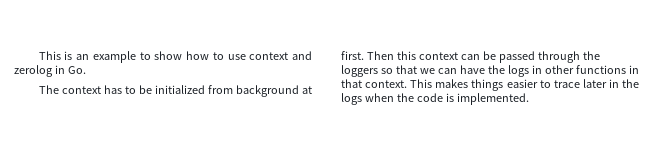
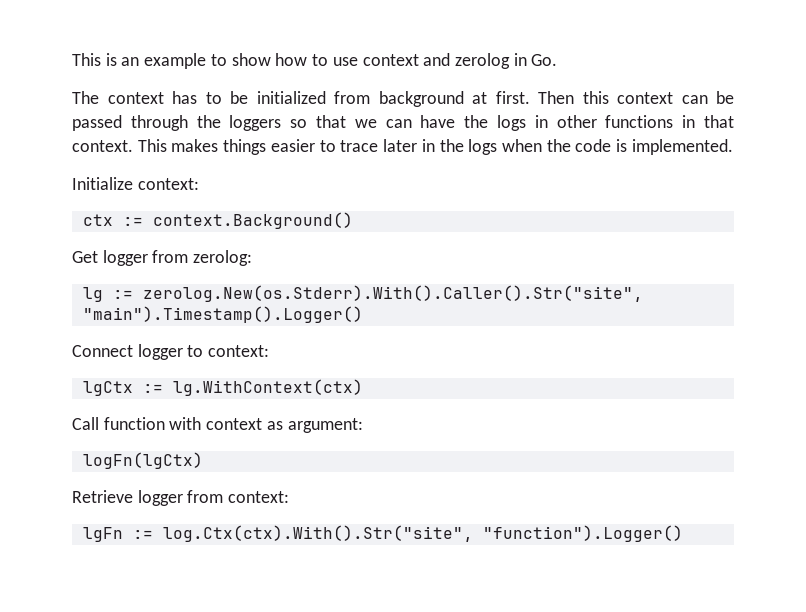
+ Initialize context:
+ ctx := context.Background()
+ Get logger from zerolog:
+ lg := zerolog.New(os.Stderr).With().Caller().Str("site", "main").Timestamp().Logger()
+ Connect logger to context:
+ lgCtx := lg.WithContext(ctx)
+ Call function with context as argument:
+ logFn(lgCtx)
+ Retrieve logger from context:
+ lgFn := log.Ctx(ctx).With().Str("site", "function").Logger()

